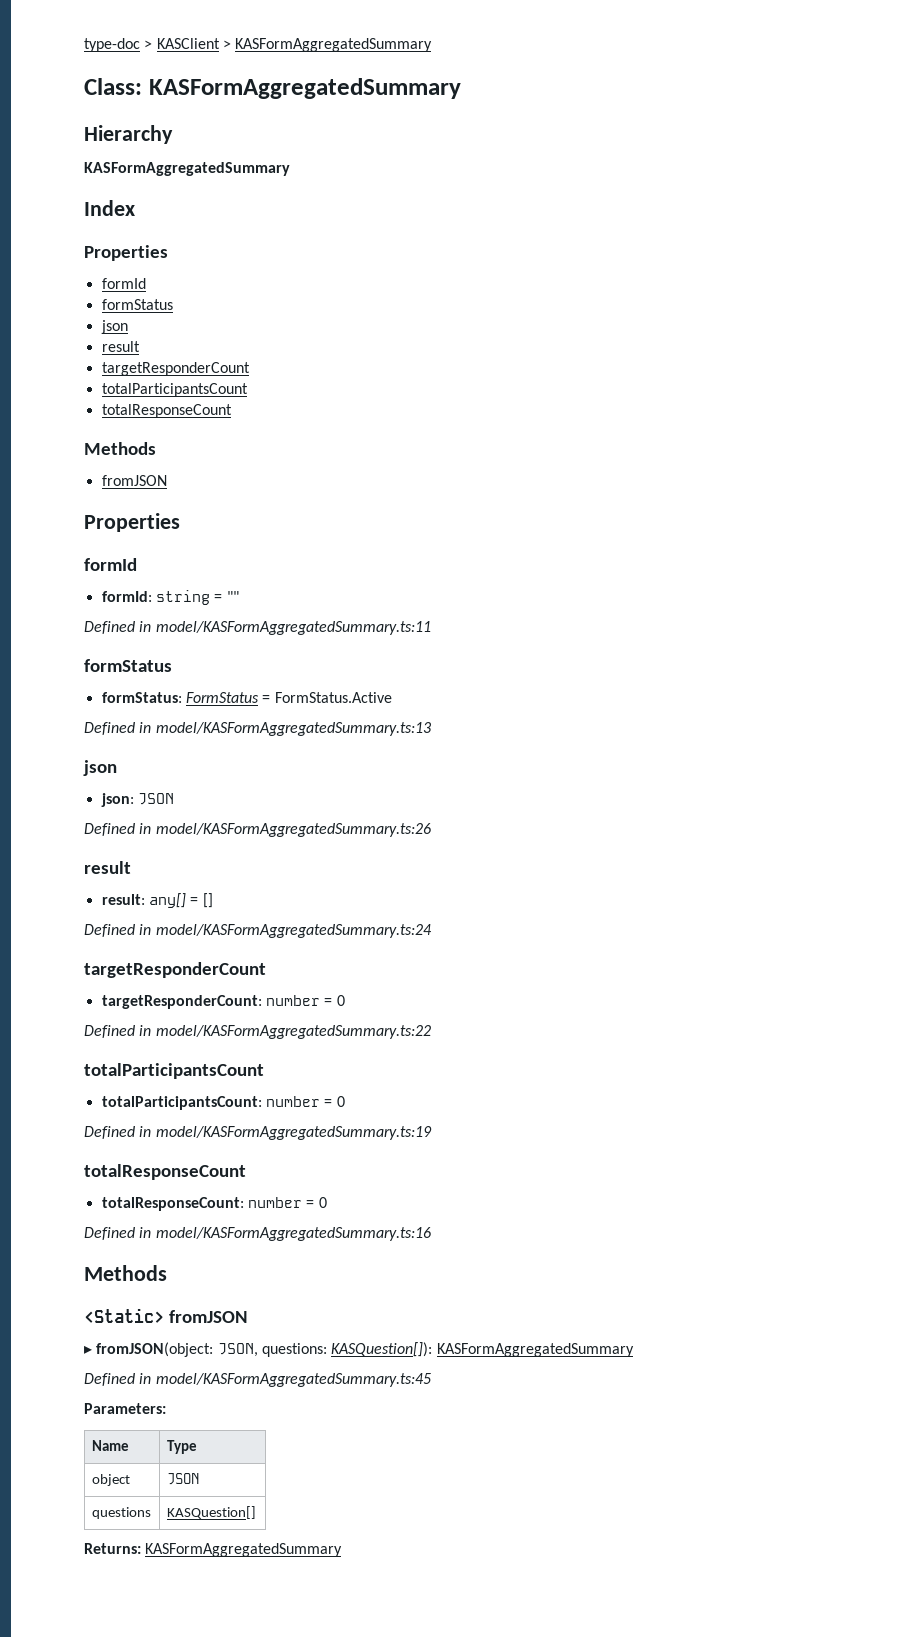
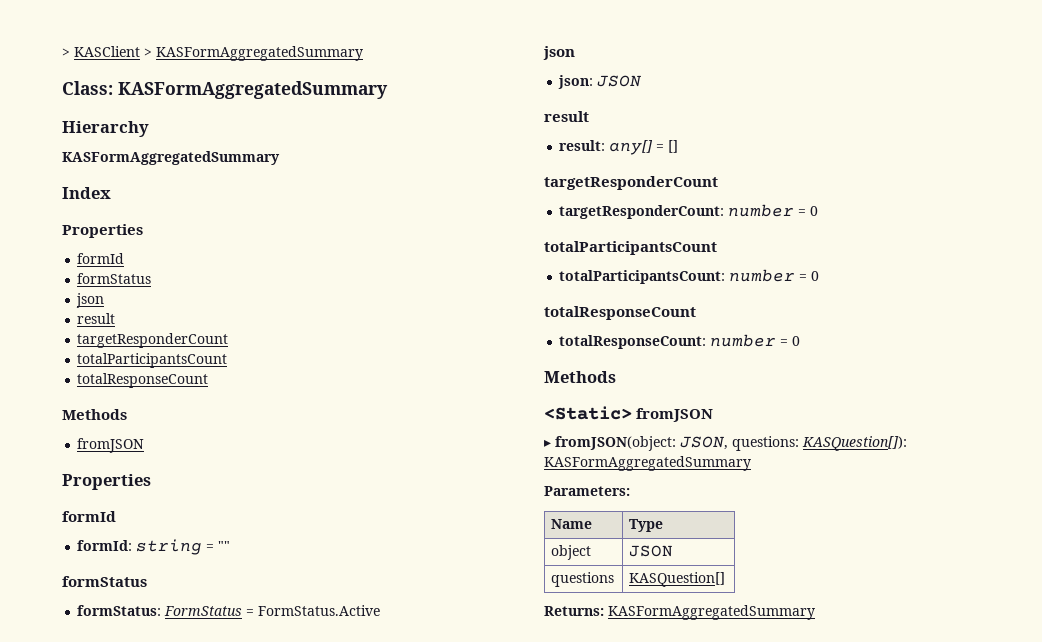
- type-doc > KASClient > KASFormAggregatedSummary
+ > KASClient > KASFormAggregatedSummary
- Defined in model/KASFormAggregatedSummary.ts:11
- Defined in model/KASFormAggregatedSummary.ts:13
- Defined in model/KASFormAggregatedSummary.ts:26
- Defined in model/KASFormAggregatedSummary.ts:24
- Defined in model/KASFormAggregatedSummary.ts:22
- Defined in model/KASFormAggregatedSummary.ts:19
- Defined in model/KASFormAggregatedSummary.ts:16
- Defined in model/KASFormAggregatedSummary.ts:45

